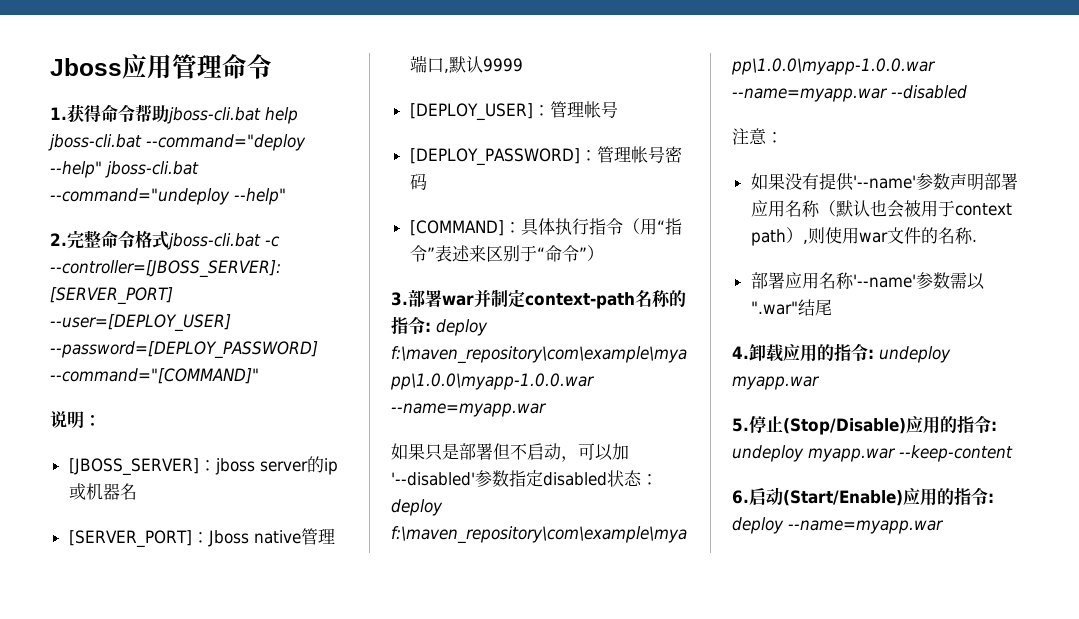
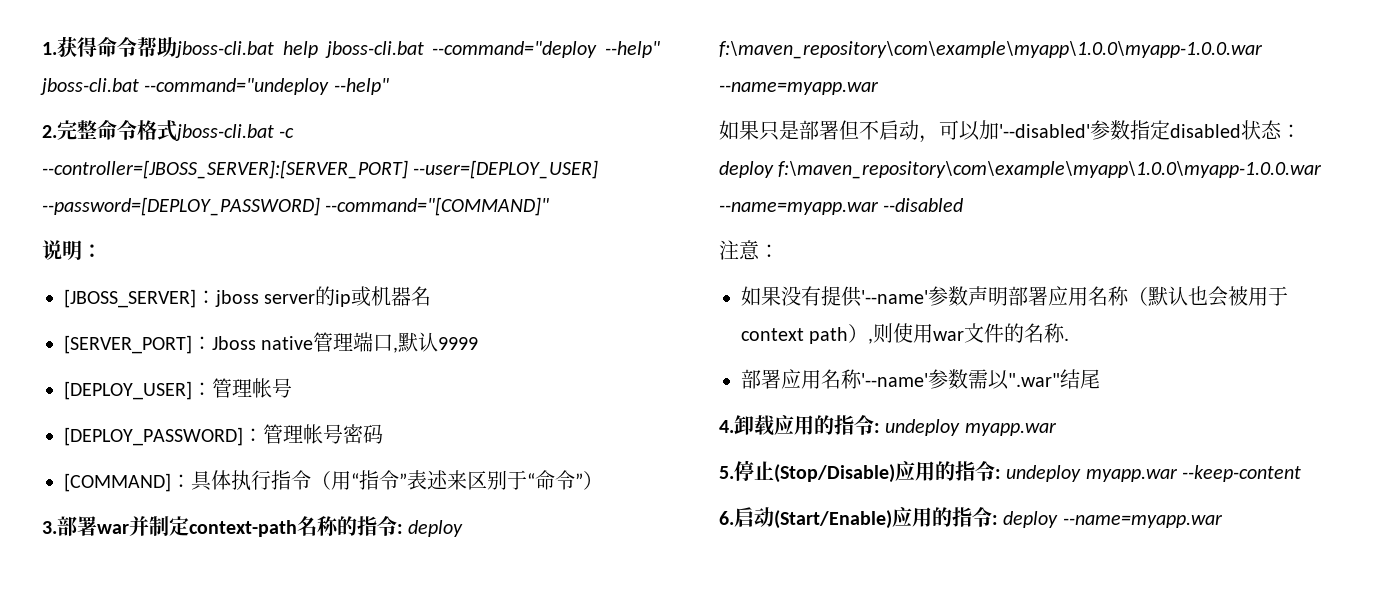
- Jboss应用管理命令

